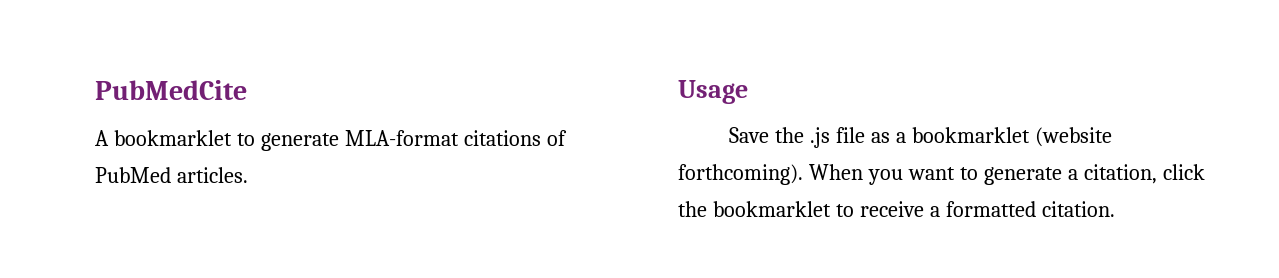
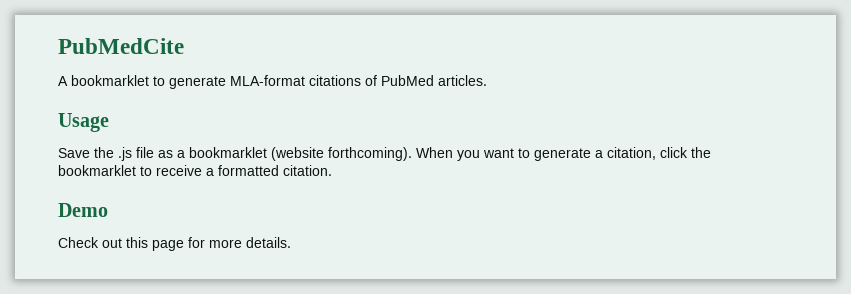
+ Demo
+ Check out this page for more details.

